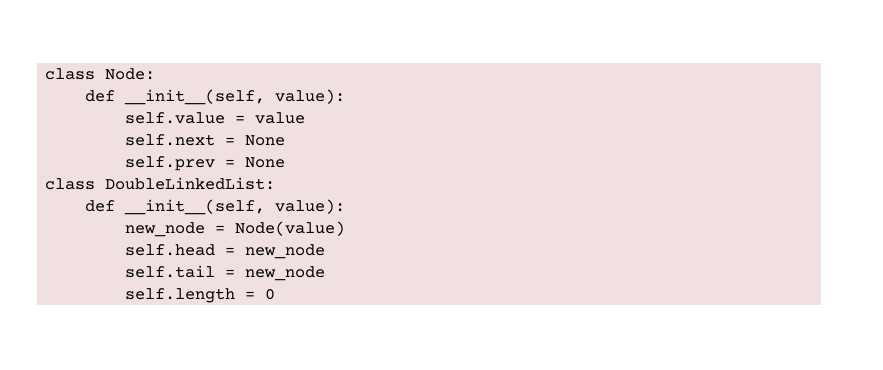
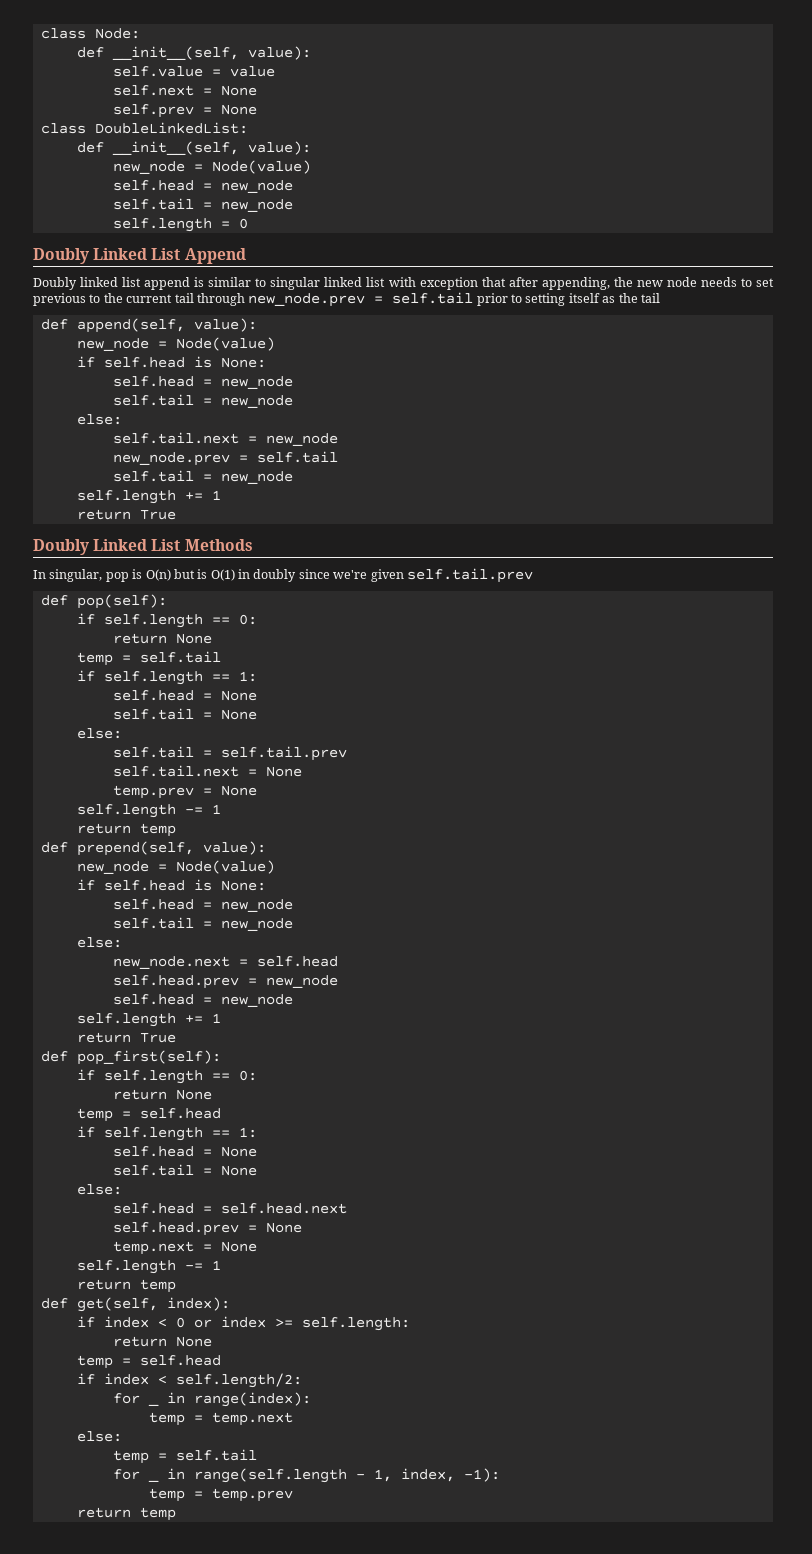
+ Doubly Linked List Append
+ Doubly linked list append is similar to singular linked list with exception that after appending, the new node needs to set previous to the current tail through new_node.prev = self.tail prior to setting itself as the tail
+ def append(self, value):
+ new_node = Node(value)
+ if self.head is None:
+ self.head = new_node
+ self.tail = new_node
+ else:
+ self.tail.next = new_node
+ new_node.prev = self.tail
+ self.tail = new_node
+ self.length += 1
+ return True
+ Doubly Linked List Methods
+ In singular, pop is O(n) but is O(1) in doubly since we're given self.tail.prev
+ def pop(self):
+ if self.length == 0:
+ return None
+ temp = self.tail
+ if self.length == 1:
+ self.head = None
+ self.tail = None
+ else:
+ self.tail = self.tail.prev
+ self.tail.next = None
+ temp.prev = None
+ self.length -= 1
+ return temp
+ def prepend(self, value):
+ new_node = Node(value)
+ if self.head is None:
+ self.head = new_node
+ self.tail = new_node
+ else:
+ new_node.next = self.head
+ self.head.prev = new_node
+ self.head = new_node
+ self.length += 1
+ return True
+ def pop_first(self):
+ if self.length == 0:
+ return None
+ temp = self.head
+ if self.length == 1:
+ self.head = None
+ self.tail = None
+ else:
+ self.head = self.head.next
+ self.head.prev = None
+ temp.next = None
+ self.length -= 1
+ return temp
+ def get(self, index):
+ if index < 0 or index >= self.length:
+ return None
+ temp = self.head
+ if index < self.length/2:
+ for _ in range(index):
+ temp = temp.next
+ else:
+ temp = self.tail
+ for _ in range(self.length - 1, index, -1):
+ temp = temp.prev
+ return temp

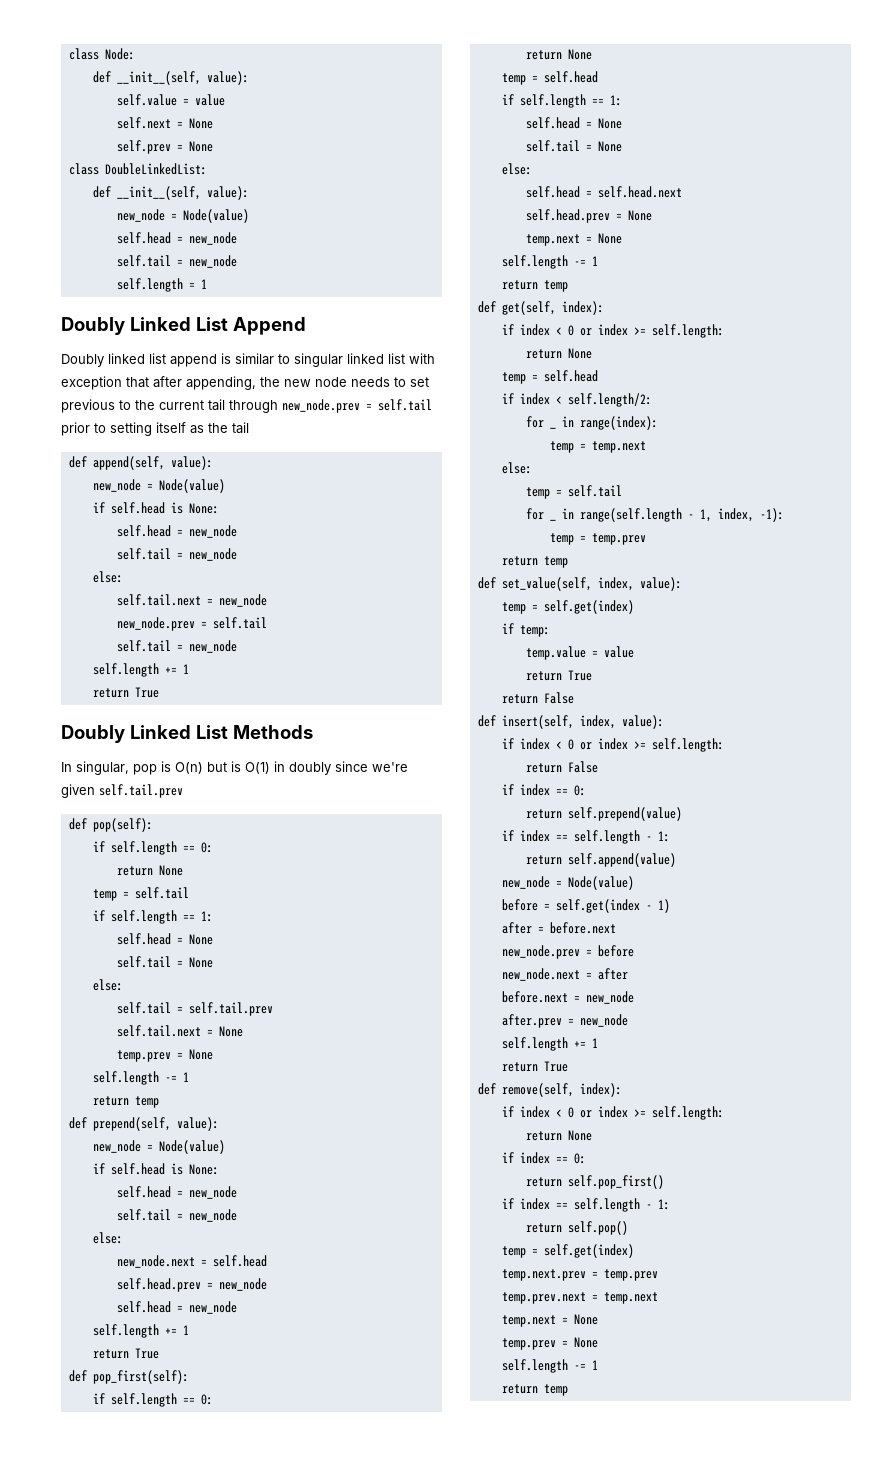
- self.length = 0
+ self.length = 1
+ def set_value(self, index, value):
+ temp = self.get(index)
+ if temp:
+ temp.value = value
+ return True
+ return False
+ def insert(self, index, value):
+ if index < 0 or index >= self.length:
+ return False
+ if index == 0:
+ return self.prepend(value)
+ if index == self.length - 1:
+ return self.append(value)
+ new_node = Node(value)
+ before = self.get(index - 1)
+ after = before.next
+ new_node.prev = before
+ new_node.next = after
+ before.next = new_node
+ after.prev = new_node
+ self.length += 1
+ return True
+ def remove(self, index):
+ if index < 0 or index >= self.length:
+ return None
+ if index == 0:
+ return self.pop_first()
+ if index == self.length - 1:
+ return self.pop()
+ temp = self.get(index)
+ temp.next.prev = temp.prev
+ temp.prev.next = temp.next
+ temp.next = None
+ temp.prev = None
+ self.length -= 1
+ return temp

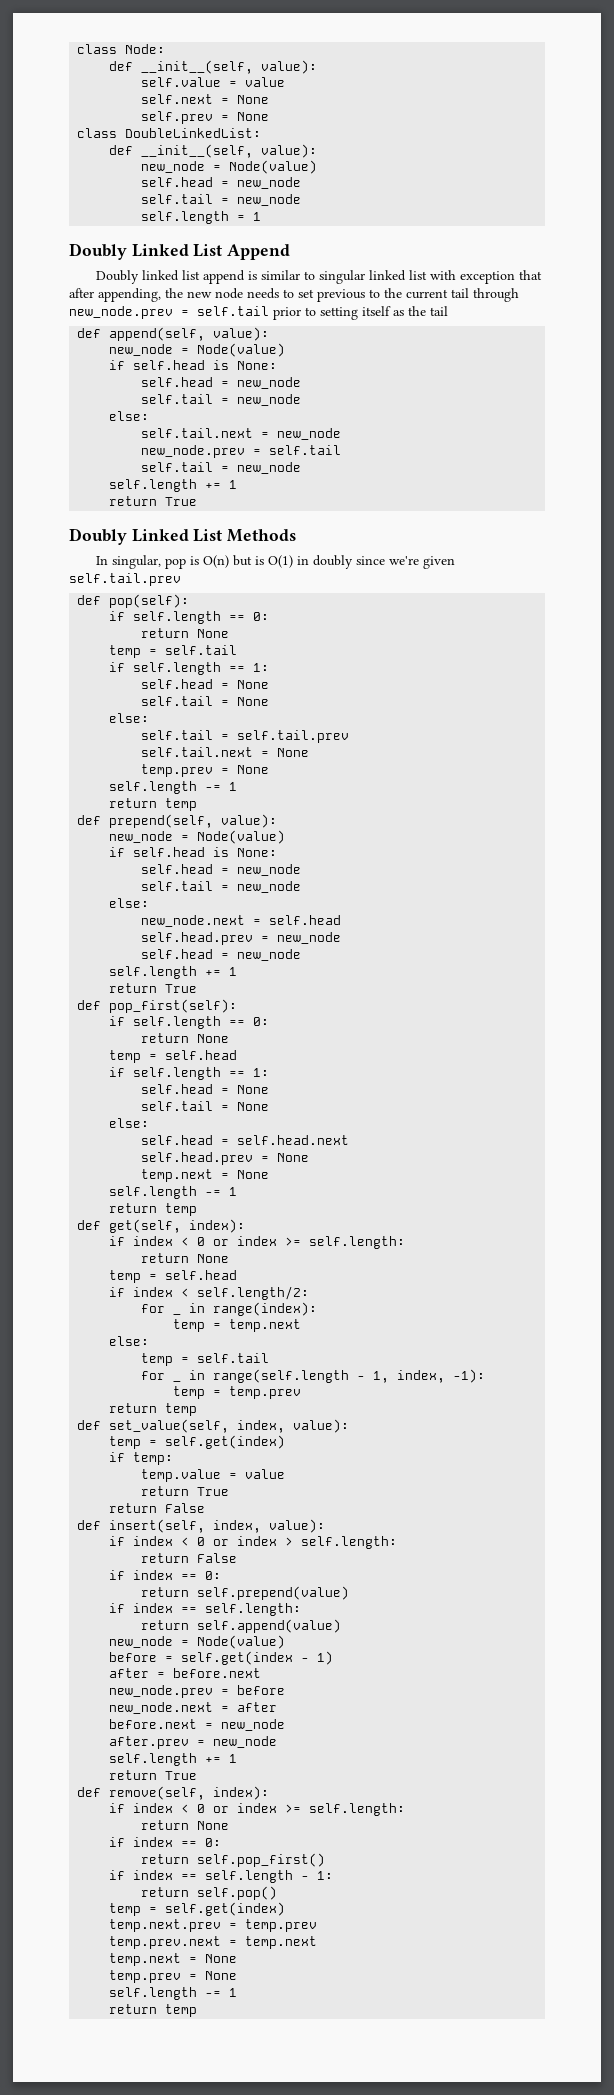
  def insert(self, index, value):
- if index < 0 or index >= self.length:
+ if index < 0 or index > self.length:
  return self.prepend(value)
- if index == self.length - 1:
+ if index == self.length:

